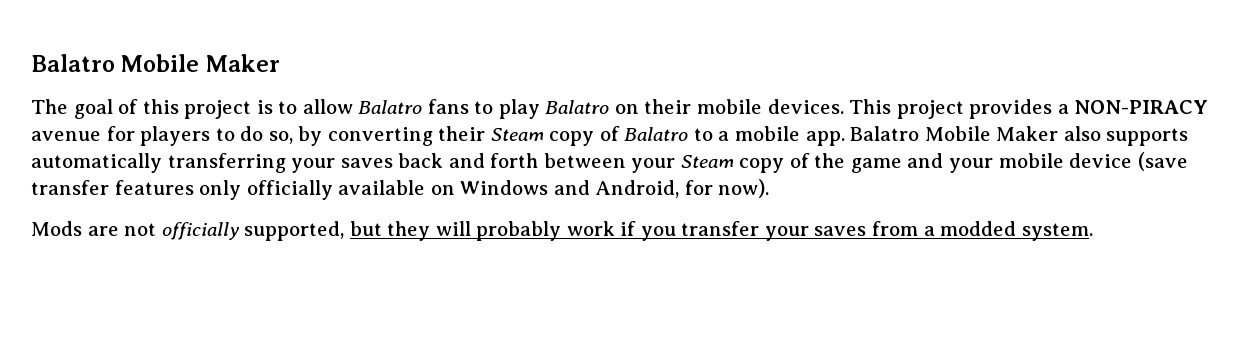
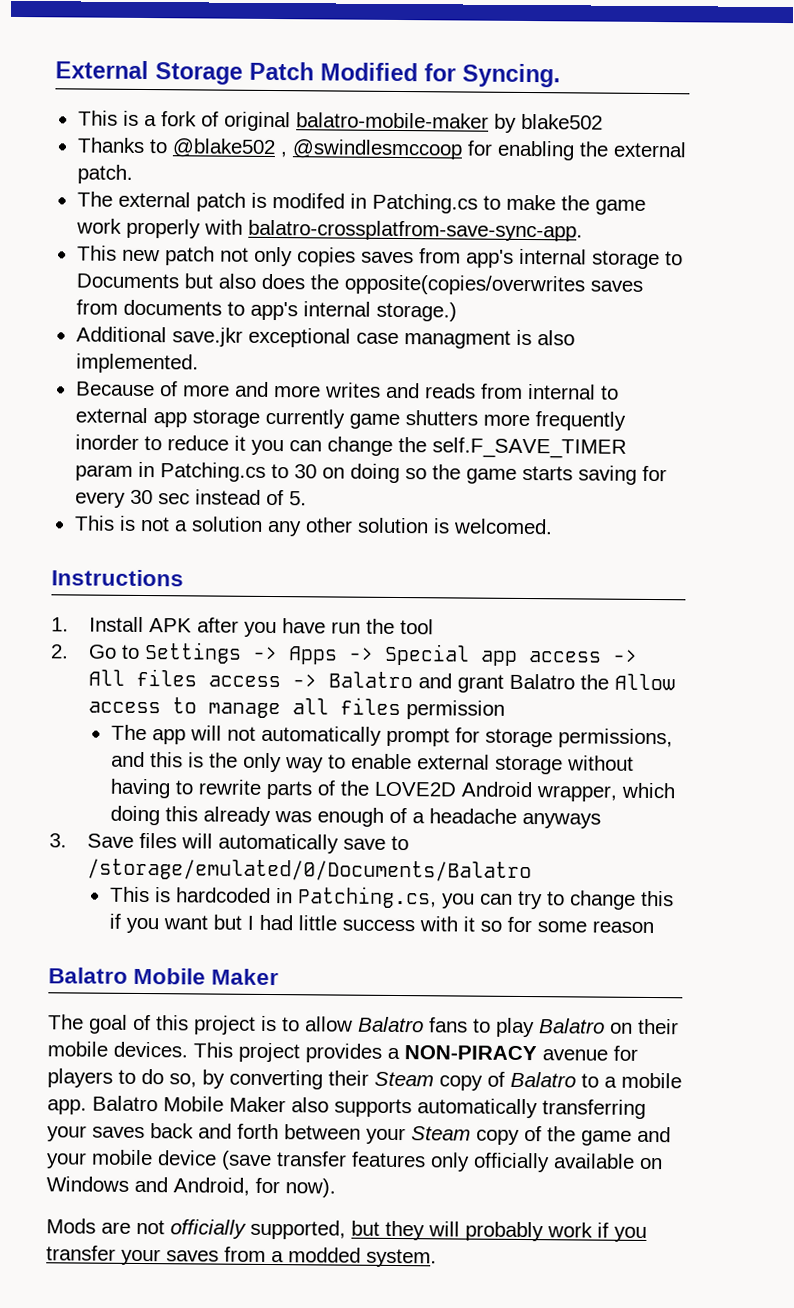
+ External Storage Patch Modified for Syncing.
+ This is a fork of original balatro-mobile-maker by blake502
+ Thanks to @blake502 , @swindlesmccoop for enabling the external patch.
+ The external patch is modifed in Patching.cs to make the game work properly with balatro-crossplatfrom-save-sync-app.
+ This new patch not only copies saves from app's internal storage to Documents but also does the opposite(copies/overwrites saves from documents to app's internal storage.)
+ Additional save.jkr exceptional case managment is also implemented.
+ Because of more and more writes and reads from internal to external app storage currently game shutters more frequently inorder to reduce it you can change the self.F_SAVE_TIMER param in Patching.cs to 30 on doing so the game starts saving for every 30 sec instead of 5.
+ This is not a solution any other solution is welcomed.
+ Instructions
+ 1. Install APK after you have run the tool
+ 2. Go to Settings -> Apps -> Special app access -> All files access -> Balatro and grant Balatro the Allow access to manage all files permission
+ The app will not automatically prompt for storage permissions, and this is the only way to enable external storage without having to rewrite parts of the LOVE2D Android wrapper, which doing this already was enough of a headache anyways
+ 3. Save files will automatically save to /storage/emulated/0/Documents/Balatro
+ This is hardcoded in Patching.cs, you can try to change this if you want but I had little success with it so for some reason

